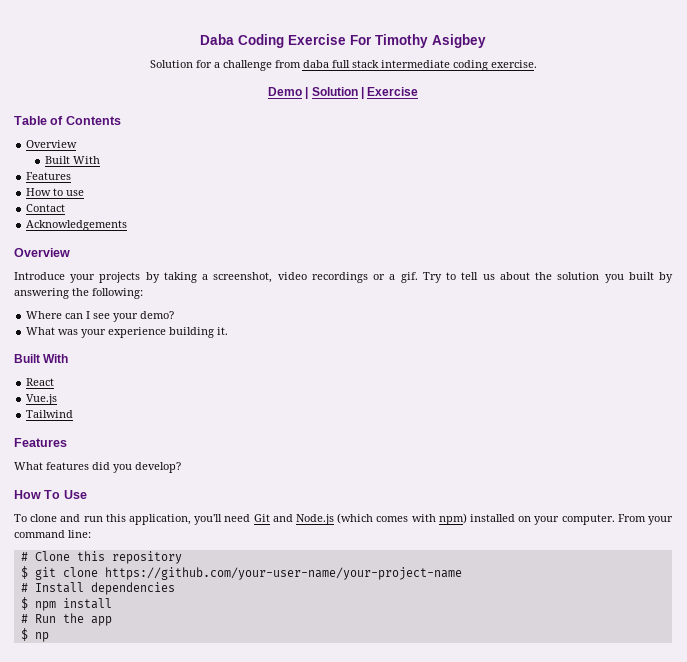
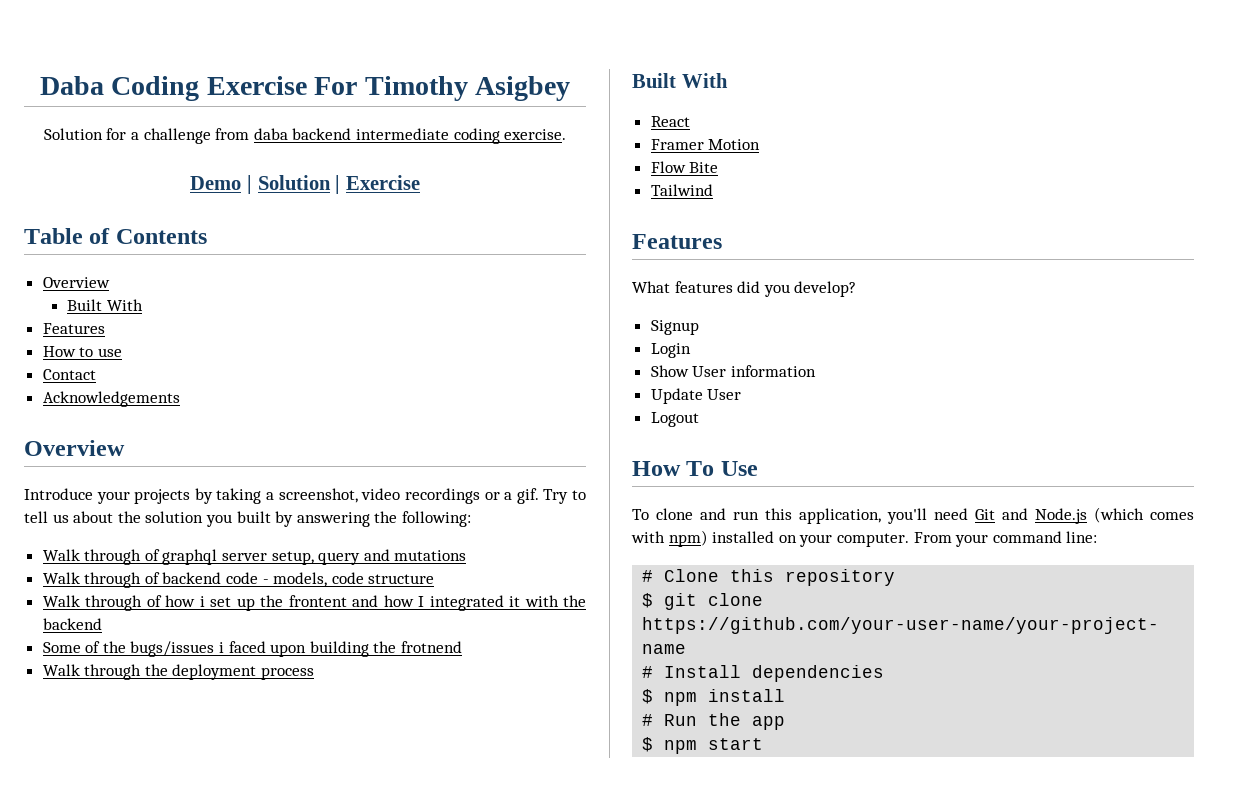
- Solution for a challenge from daba full stack intermediate coding exercise.
+ Solution for a challenge from daba backend intermediate coding exercise.
- Where can I see your demo?
- What was your experience building it.
+ Walk through of graphql server setup, query and mutations
+ Walk through of backend code - models, code structure
+ Walk through of how i set up the frontent and how I integrated it with the backend
+ Some of the bugs/issues i faced upon building the frotnend
+ Walk through the deployment process
- Vue.js
+ Framer Motion
+ Flow Bite
+ Signup
+ Login
+ Show User information
+ Update User
+ Logout
- $ np
+ $ npm start

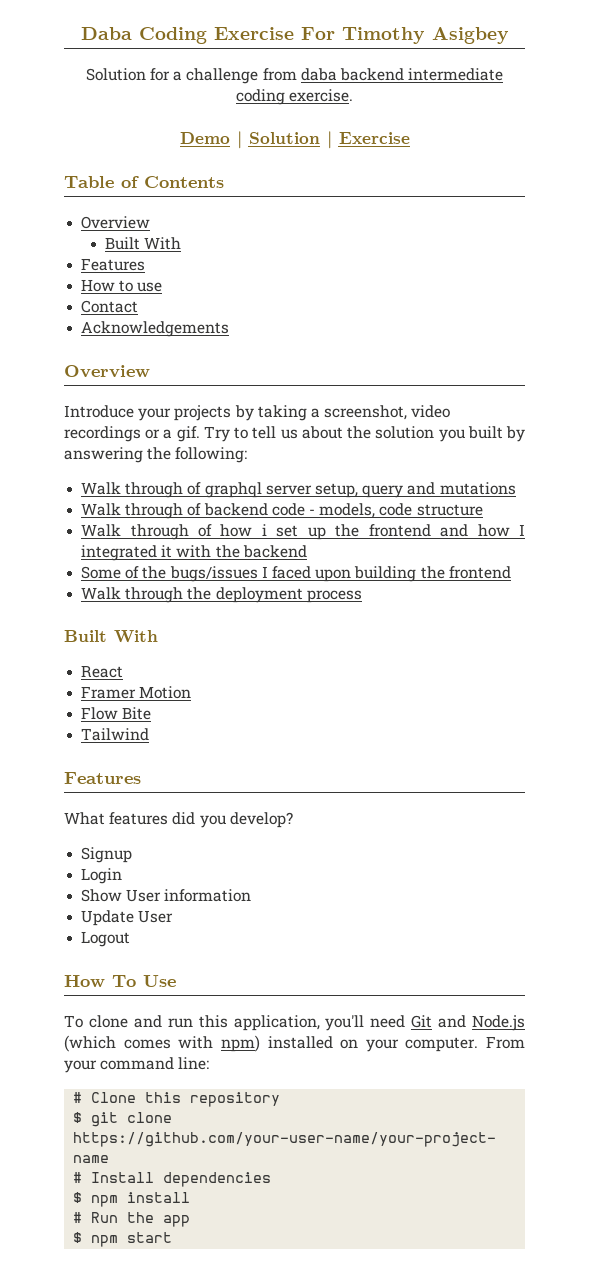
- Walk through of how i set up the frontent and how I integrated it with the backend
+ Walk through of how i set up the frontend and how I integrated it with the backend
- Some of the bugs/issues i faced upon building the frotnend
+ Some of the bugs/issues I faced upon building the frontend

